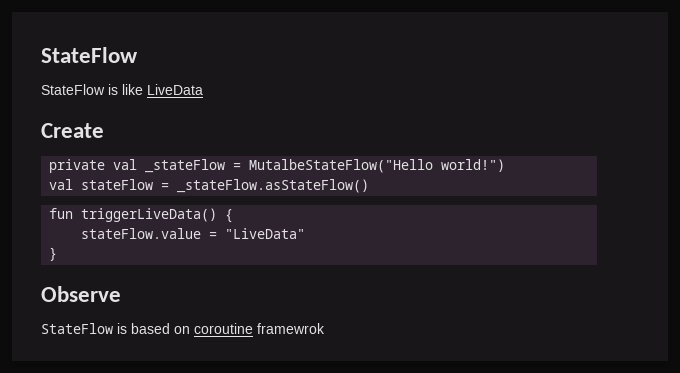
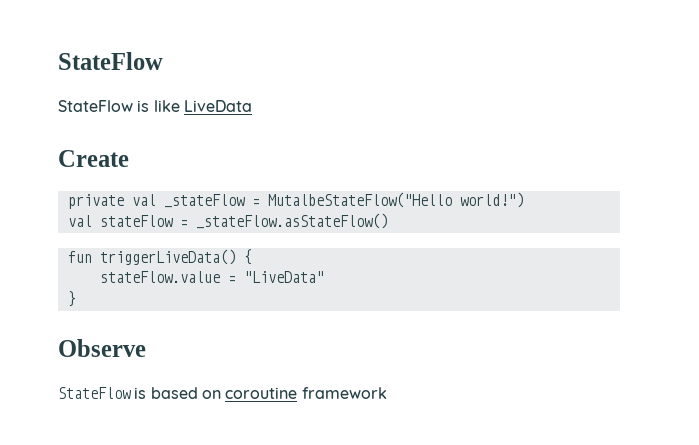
- StateFlow is based on coroutine framewrok
+ StateFlow is based on coroutine framework

